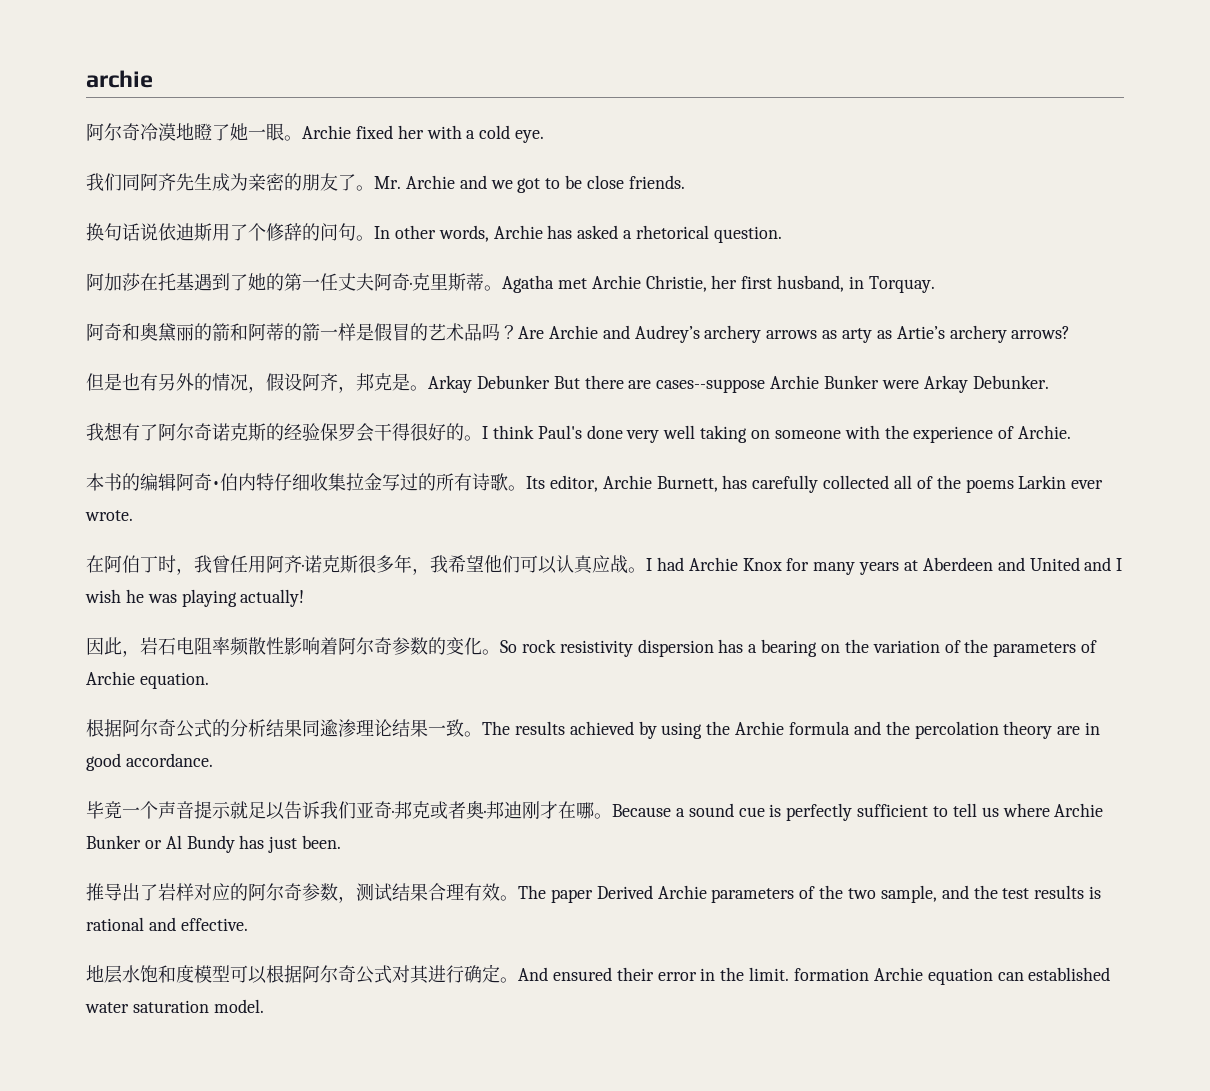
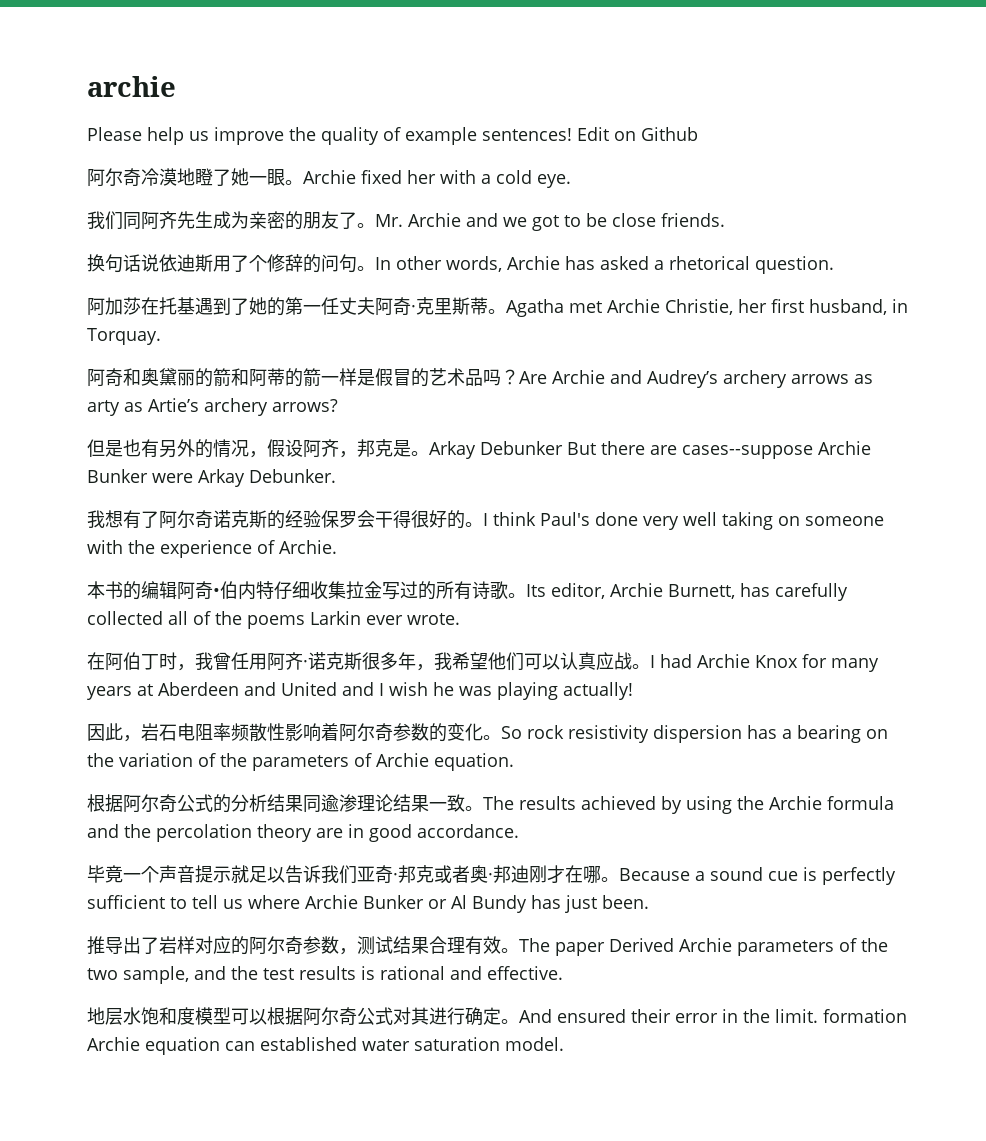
+ Please help us improve the quality of example sentences! Edit on Github

